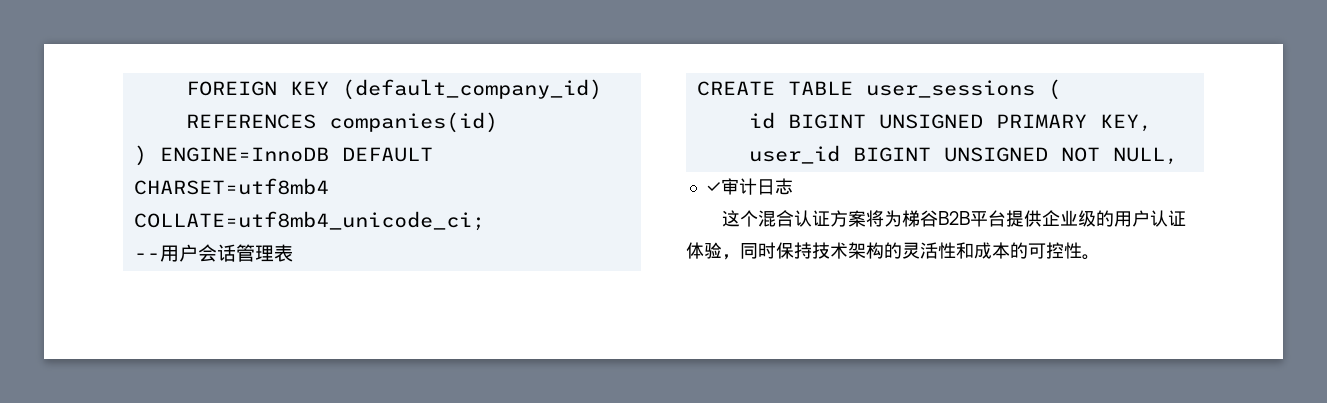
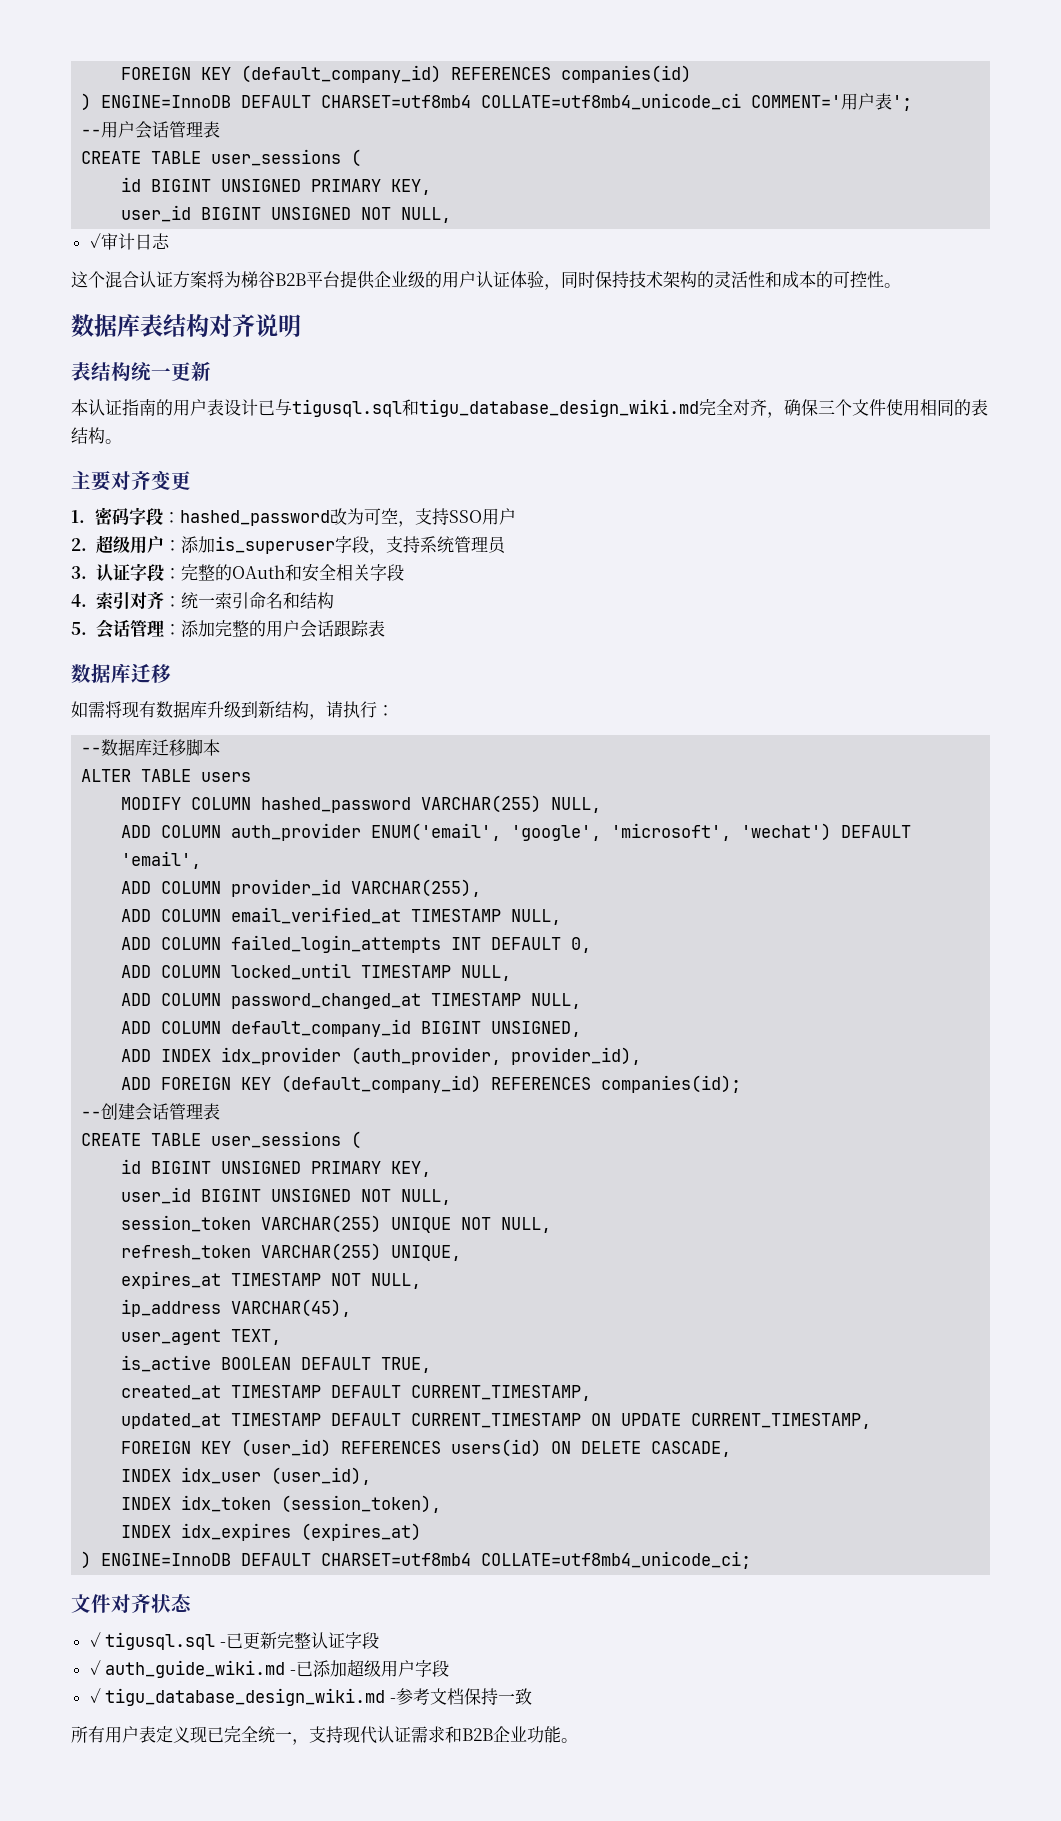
- ) ENGINE=InnoDB DEFAULT CHARSET=utf8mb4 COLLATE=utf8mb4_unicode_ci;
+ ) ENGINE=InnoDB DEFAULT CHARSET=utf8mb4 COLLATE=utf8mb4_unicode_ci COMMENT='用户表';
+ 数据库表结构对齐说明
+ 表结构统一更新
+ 本认证指南的用户表设计已与tigusql.sql和tigu_database_design_wiki.md完全对齐，确保三个文件使用相同的表结构。
+ 主要对齐变更
+ 1.密码字段：hashed_password改为可空，支持SSO用户
+ 2.超级用户：添加is_superuser字段，支持系统管理员
+ 3.认证字段：完整的OAuth和安全相关字段
+ 4.索引对齐：统一索引命名和结构
+ 5.会话管理：添加完整的用户会话跟踪表
+ 数据库迁移
+ 如需将现有数据库升级到新结构，请执行：
+ --数据库迁移脚本
+ ALTER TABLE users
+ MODIFY COLUMN hashed_password VARCHAR(255) NULL,
+ ADD COLUMN auth_provider ENUM('email', 'google', 'microsoft', 'wechat') DEFAULT 'email',
+ ADD COLUMN provider_id VARCHAR(255),
+ ADD COLUMN email_verified_at TIMESTAMP NULL,
+ ADD COLUMN failed_login_attempts INT DEFAULT 0,
+ ADD COLUMN locked_until TIMESTAMP NULL,
+ ADD COLUMN password_changed_at TIMESTAMP NULL,
+ ADD COLUMN default_company_id BIGINT UNSIGNED,
+ ADD INDEX idx_provider (auth_provider, provider_id),
+ ADD FOREIGN KEY (default_company_id) REFERENCES companies(id);
+ --创建会话管理表
+ CREATE TABLE user_sessions (
+ id BIGINT UNSIGNED PRIMARY KEY,
+ user_id BIGINT UNSIGNED NOT NULL,
+ session_token VARCHAR(255) UNIQUE NOT NULL,
+ refresh_token VARCHAR(255) UNIQUE,
+ expires_at TIMESTAMP NOT NULL,
+ ip_address VARCHAR(45),
+ user_agent TEXT,
+ is_active BOOLEAN DEFAULT TRUE,
+ created_at TIMESTAMP DEFAULT CURRENT_TIMESTAMP,
+ updated_at TIMESTAMP DEFAULT CURRENT_TIMESTAMP ON UPDATE CURRENT_TIMESTAMP,
+ FOREIGN KEY (user_id) REFERENCES users(id) ON DELETE CASCADE,
+ INDEX idx_user (user_id),
+ INDEX idx_token (session_token),
+ INDEX idx_expires (expires_at)
+ ) ENGINE=InnoDB DEFAULT CHARSET=utf8mb4 COLLATE=utf8mb4_unicode_ci;
+ 文件对齐状态
+ ✓ tigusql.sql -已更新完整认证字段
+ ✓ auth_guide_wiki.md -已添加超级用户字段
+ ✓ tigu_database_design_wiki.md -参考文档保持一致
+ 所有用户表定义现已完全统一，支持现代认证需求和B2B企业功能。

